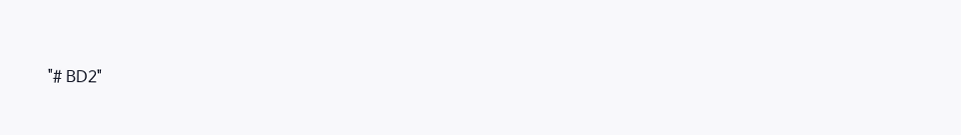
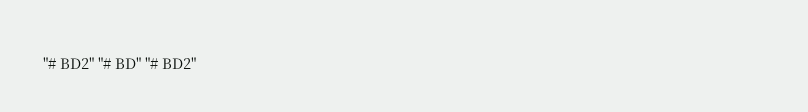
- "# BD2"
+ "# BD2" "# BD" "# BD2"

